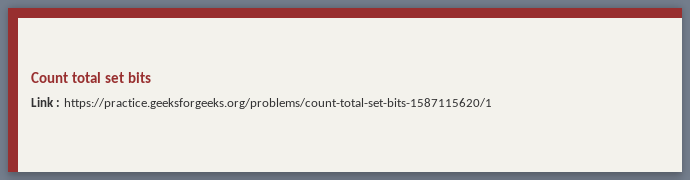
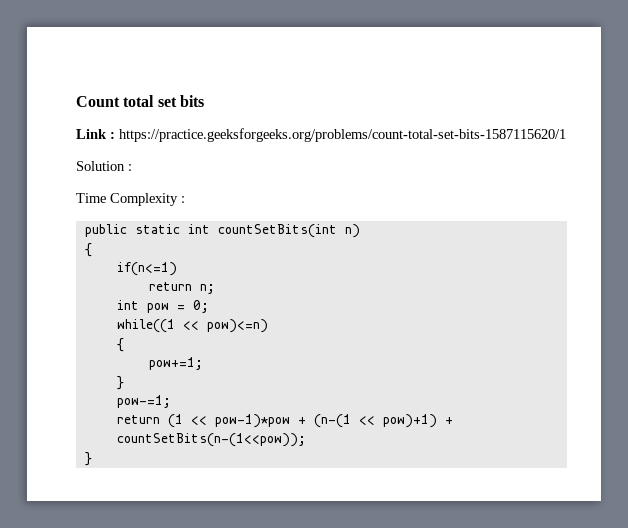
+ Solution :
+ Time Complexity :
+ public static int countSetBits(int n)
+ {
+ if(n<=1)
+ return n;
+ int pow = 0;
+ while((1 << pow)<=n)
+ {
+ pow+=1;
+ }
+ pow-=1;
+ return (1 << pow-1)*pow + (n-(1 << pow)+1) + countSetBits(n-(1<<pow));
+ }

